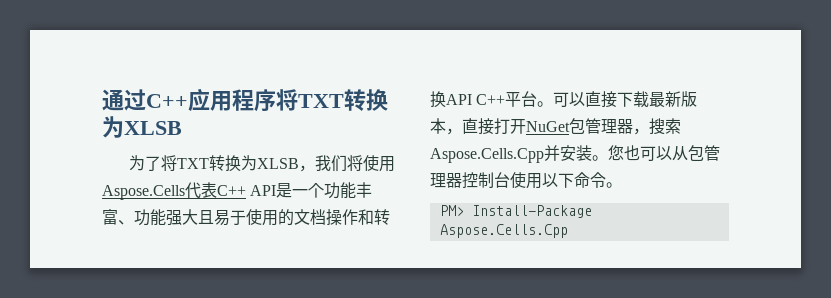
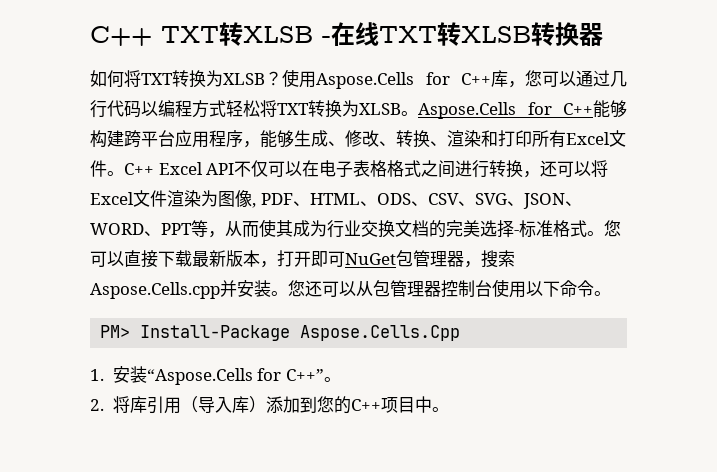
- 通过C++应用程序将TXT转换为XLSB
- 为了将TXT转换为XLSB，我们将使用Aspose.Cells代表C++ API是一个功能丰富、功能强大且易于使用的文档操作和转换API C++平台。可以直接下载最新版本，直接打开NuGet包管理器，搜索Aspose.Cells.Cpp并安装。
+ C++ TXT转XLSB -在线TXT转XLSB转换器
+ 如何将TXT转换为XLSB？使用Aspose.Cells for C++库，您可以通过几行代码以编程方式轻松将TXT转换为XLSB。Aspose.Cells for C++能够构建跨平台应用程序，能够生成、修改、转换、渲染和打印所有Excel文件。C++ Excel API不仅可以在电子表格格式之间进行转换，还可以将Excel文件渲染为图像, PDF、HTML、ODS、CSV、SVG、JSON、WORD、PPT等，从而使其成为行业交换文档的完美选择-标准格式。您可以直接下载最新版本，打开即可NuGet包管理器，搜索Aspose.Cells.cpp并安装。
- 您也可以从包管理器控制台使用以下命令。
+ 您还可以从包管理器控制台使用以下命令。
+ 1.安装“Aspose.Cells for C++”。
+ 2.将库引用（导入库）添加到您的C++项目中。

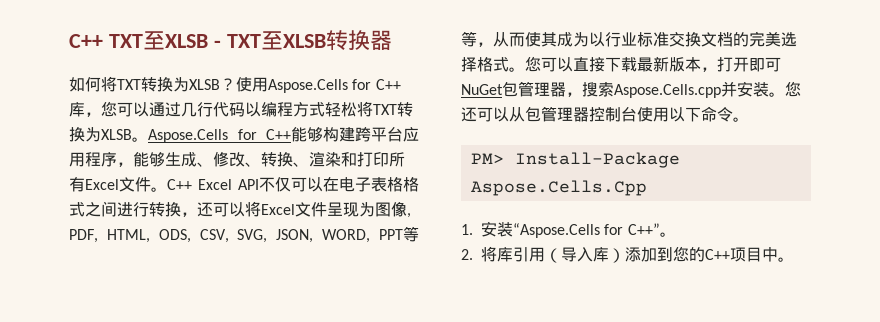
- C++ TXT转XLSB -在线TXT转XLSB转换器
+ C++ TXT至XLSB - TXT至XLSB转换器
- C++ Excel API不仅可以在电子表格格式之间进行转换，还可以将Excel文件渲染为图像, PDF、HTML、ODS、CSV、SVG、JSON、WORD、PPT等，从而使其成为行业交换文档的完美选择-标准格式。
+ C++ Excel API不仅可以在电子表格格式之间进行转换，还可以将Excel文件呈现为图像, PDF, HTML, ODS, CSV, SVG, JSON, WORD, PPT等等，从而使其成为以行业标准交换文档的完美选择格式。

